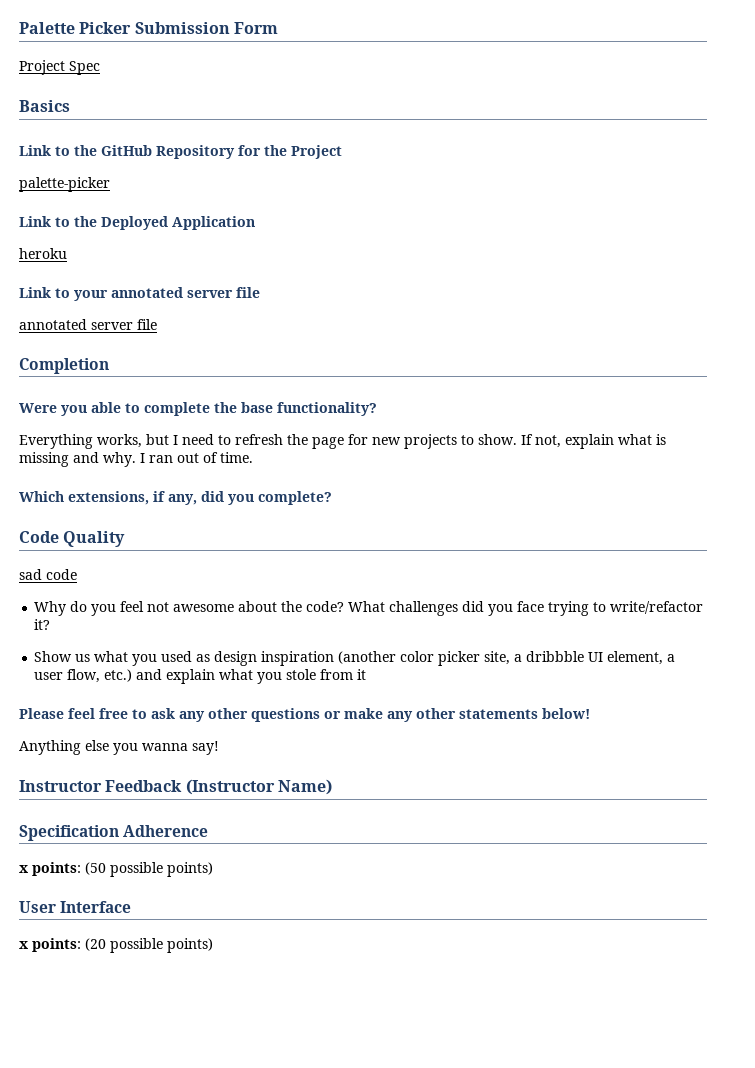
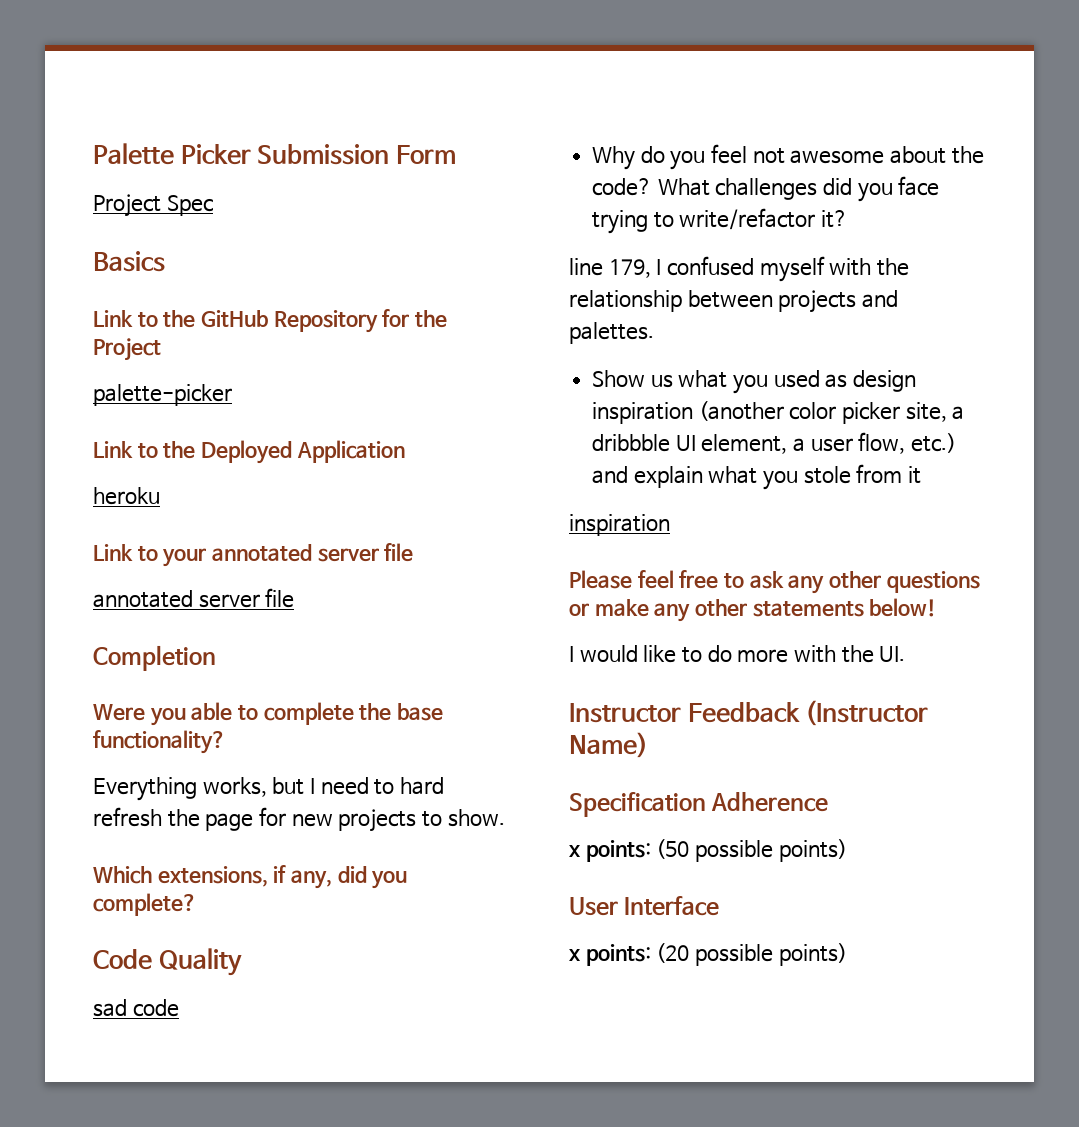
- Everything works, but I need to refresh the page for new projects to show. If not, explain what is missing and why. I ran out of time.
+ Everything works, but I need to hard refresh the page for new projects to show.
+ line 179, I confused myself with the relationship between projects and palettes.
  Show us what you used as design inspiration (another color picker site, a dribbble UI element, a user flow, etc.) and explain what you stole from it
+ inspiration
- Anything else you wanna say!
+ I would like to do more with the UI.

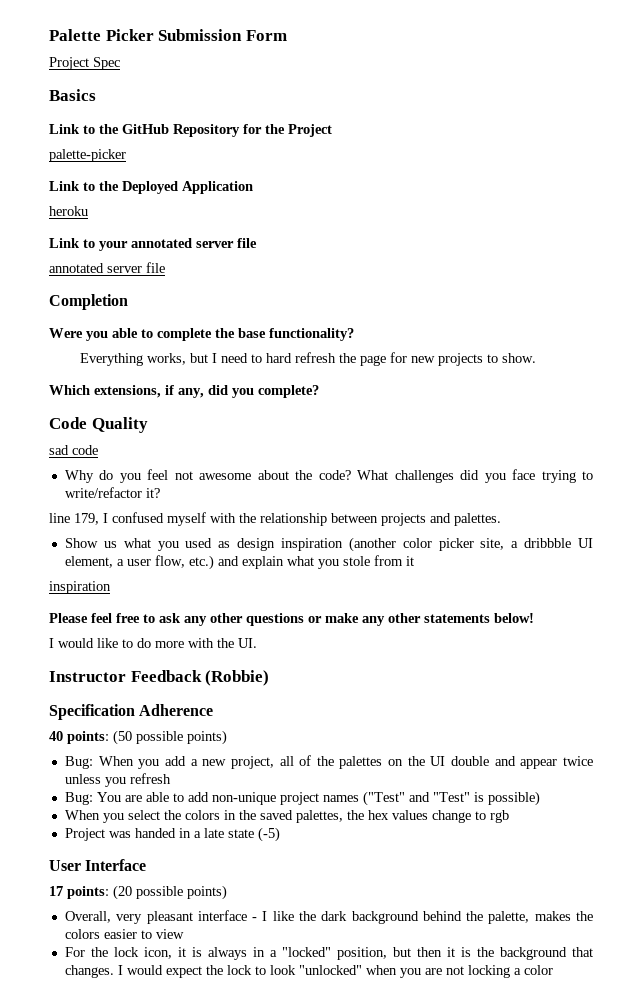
- Instructor Feedback (Instructor Name)
+ Instructor Feedback (Robbie)
- x points: (50 possible points)
+ 40 points: (50 possible points)
+ Bug: When you add a new project, all of the palettes on the UI double and appear twice unless you refresh
+ Bug: You are able to add non-unique project names ("Test" and "Test" is possible)
+ When you select the colors in the saved palettes, the hex values change to rgb
+ Project was handed in a late state (-5)
- x points: (20 possible points)
+ 17 points: (20 possible points)
+ Overall, very pleasant interface - I like the dark background behind the palette, makes the colors easier to view
+ For the lock icon, it is always in a "locked" position, but then it is the background that changes. I would expect the lock to look "unlocked" when you are not locking a color

